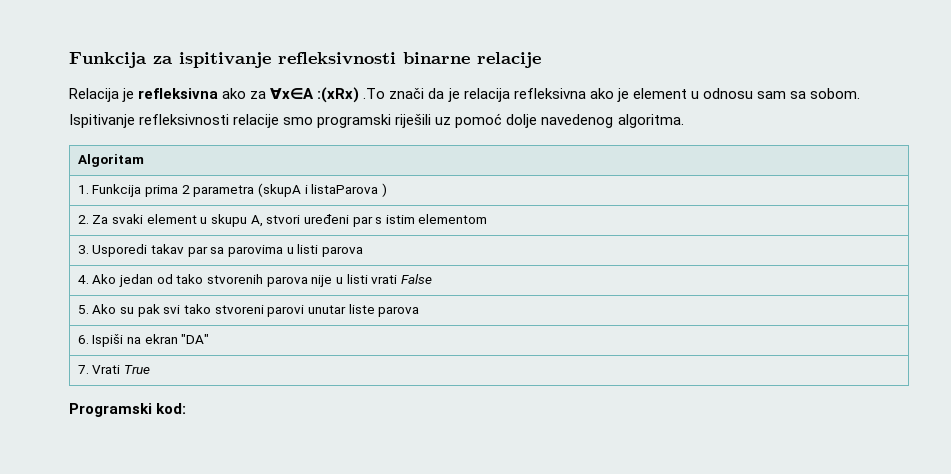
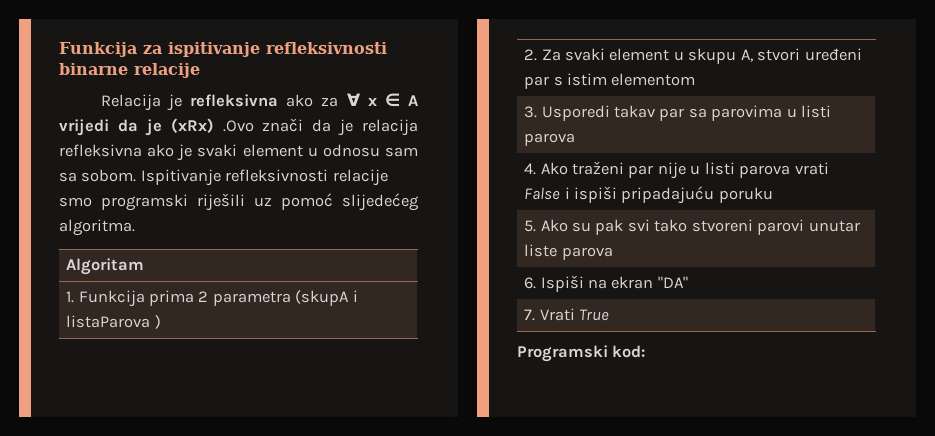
- Relacija je refleksivna ako za ∀x∈A :(xRx) .To znači da je relacija refleksivna ako je element u odnosu sam sa sobom.
+ Relacija je refleksivna ako za ∀ x ∈ A vrijedi da je (xRx) .Ovo znači da je relacija refleksivna ako je svaki element u odnosu sam sa sobom.
- Ispitivanje refleksivnosti relacije smo programski riješili uz pomoć dolje navedenog algoritma.
+ Ispitivanje refleksivnosti relacije smo programski riješili uz pomoć slijedećeg algoritma.
- 4. Ako jedan od tako stvorenih parova nije u listi vrati False
+ 4. Ako traženi par nije u listi parova vrati False i ispiši pripadajuću poruku

